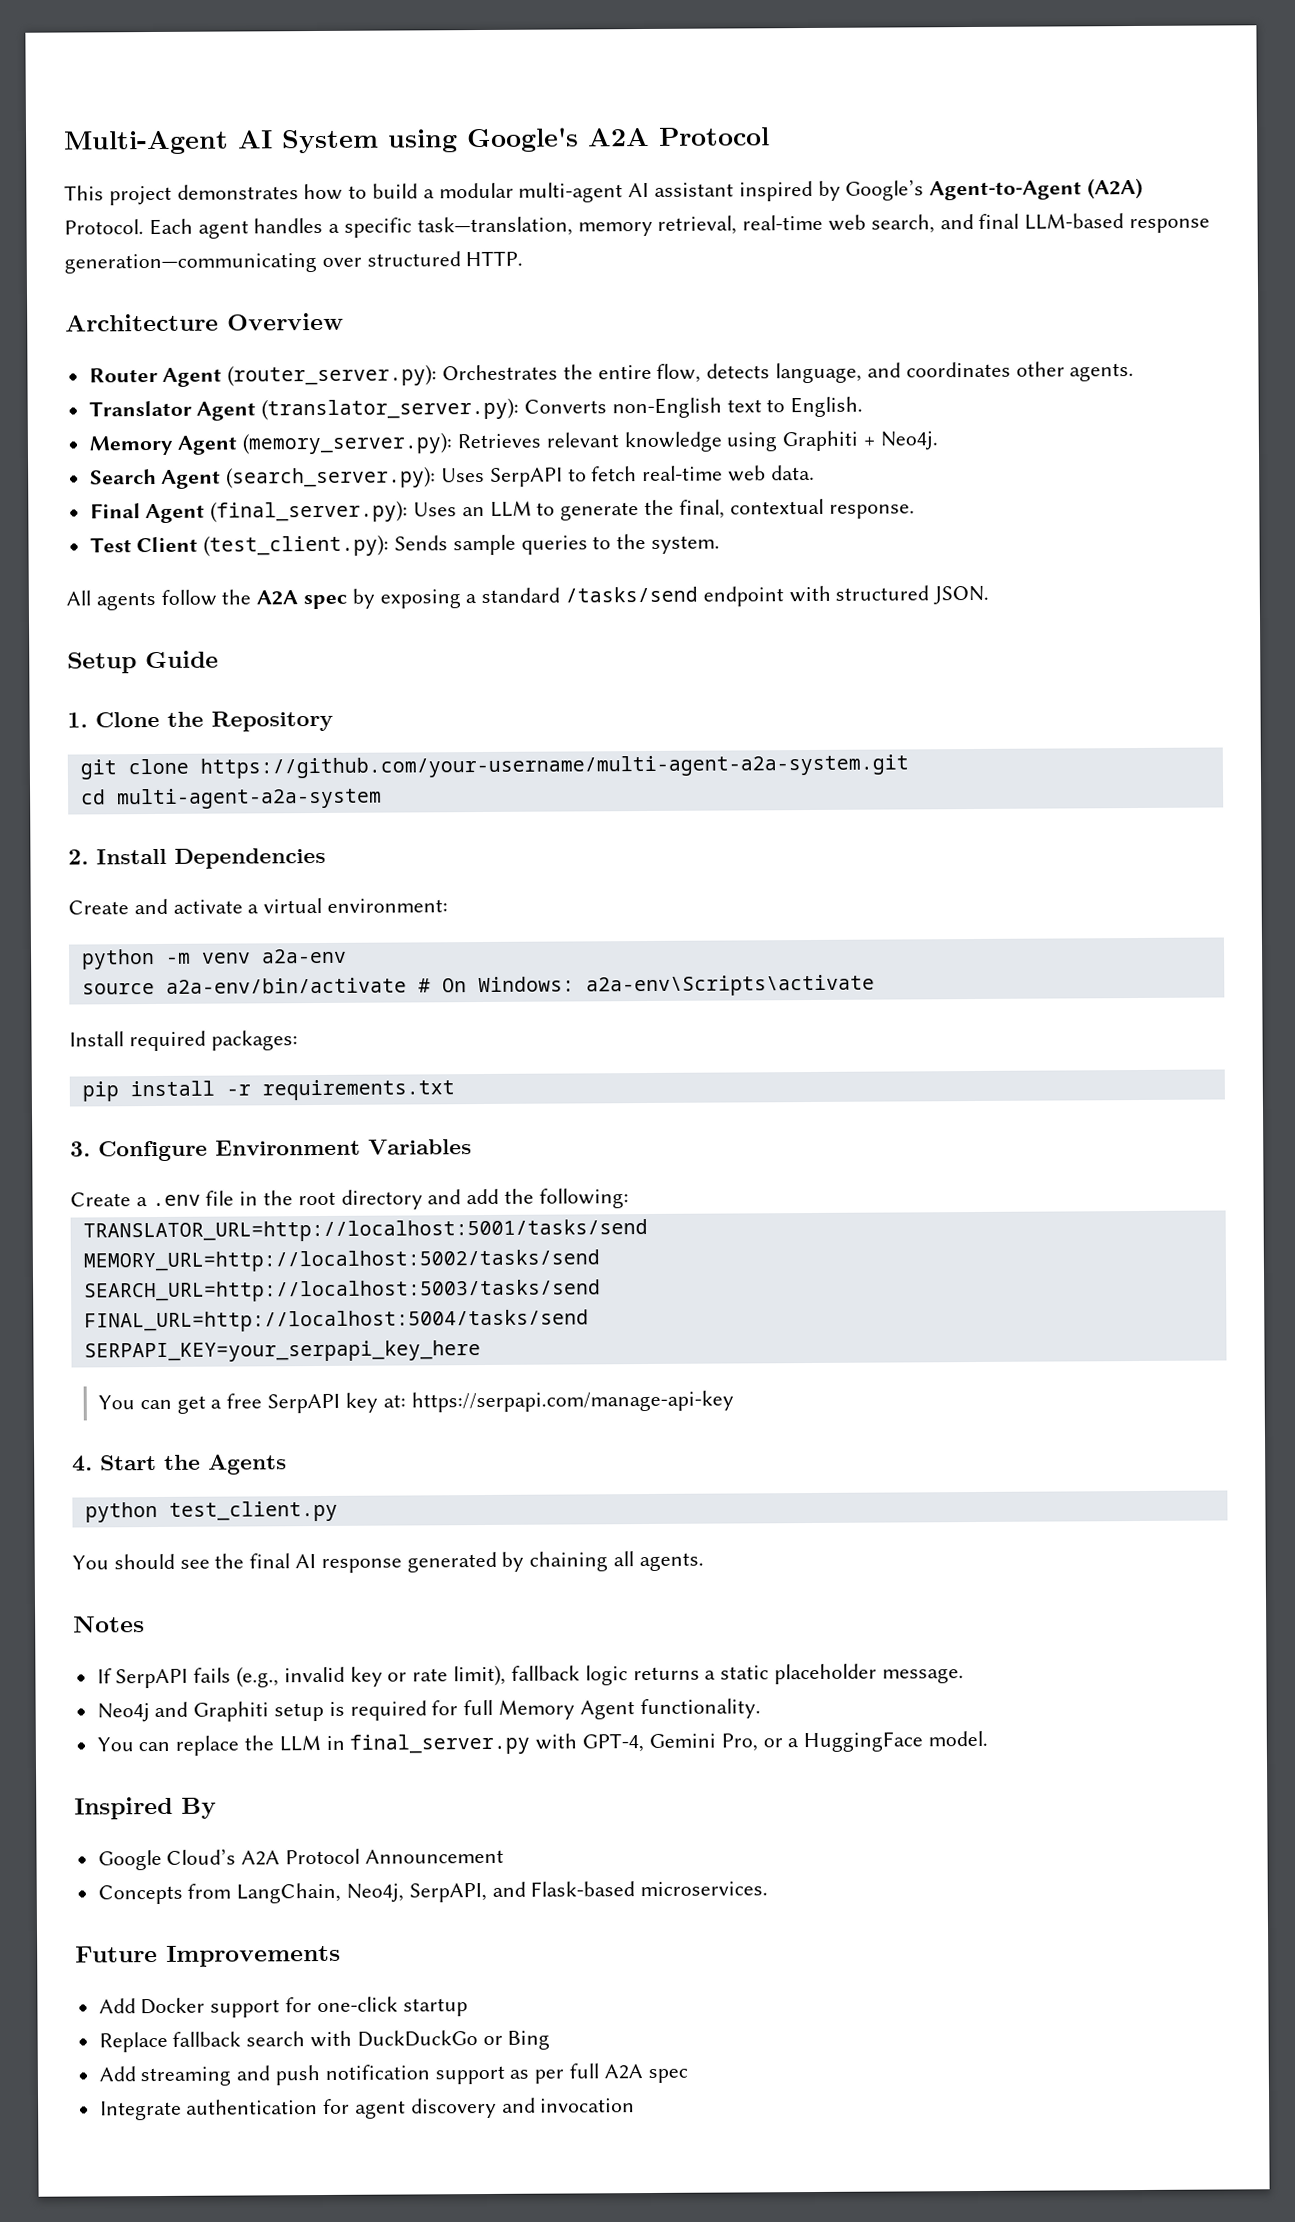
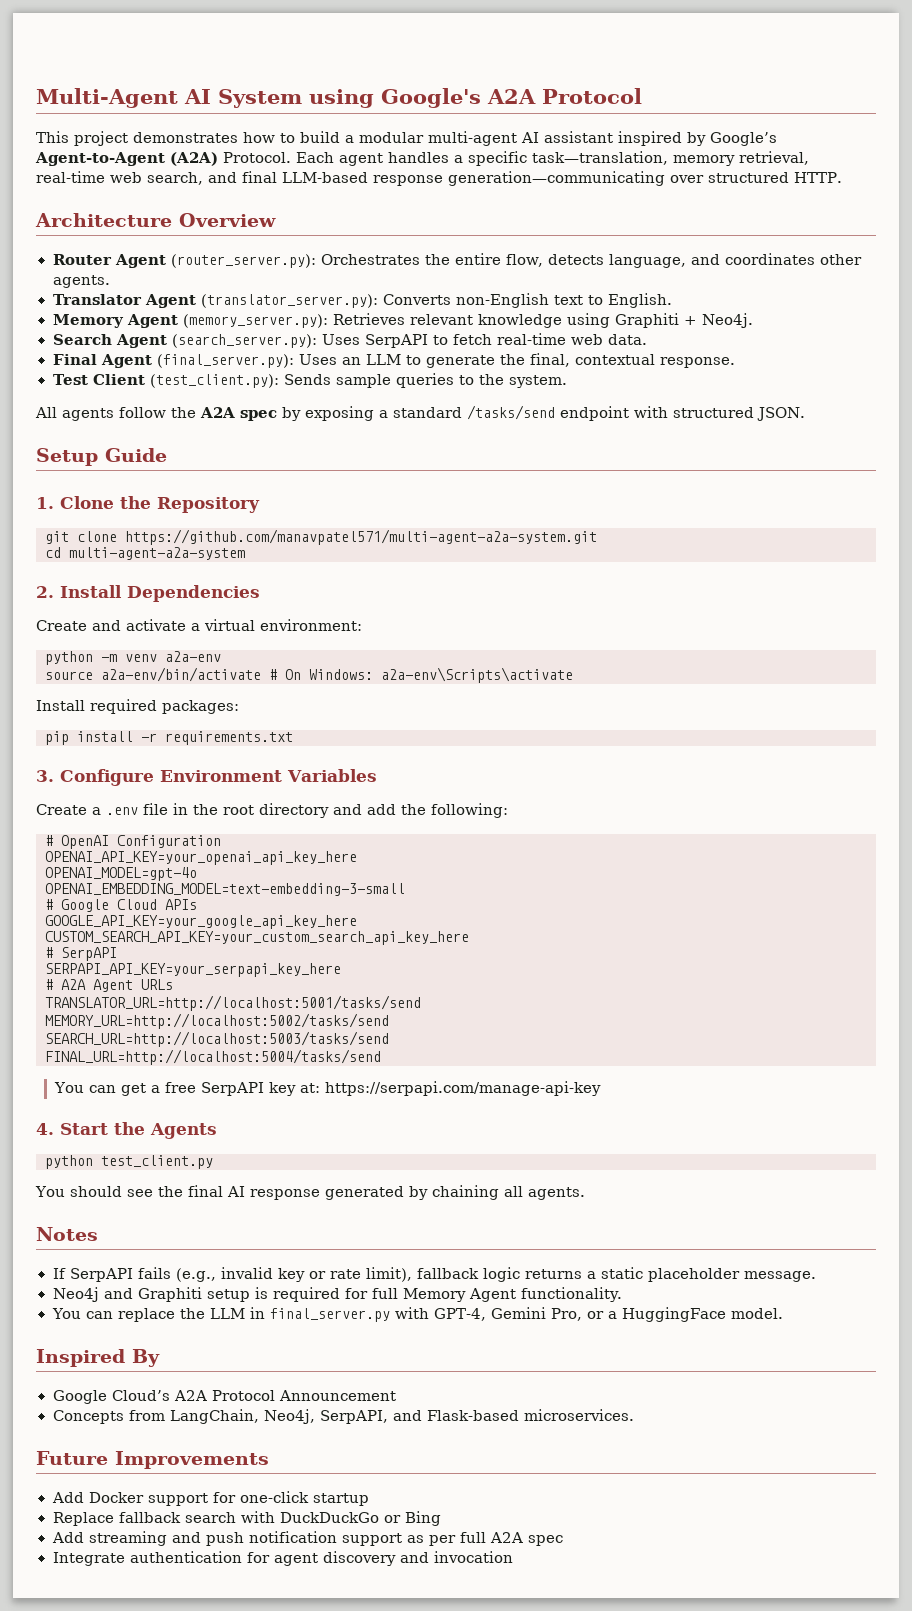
- git clone https://github.com/your-username/multi-agent-a2a-system.git
+ git clone https://github.com/manavpatel571/multi-agent-a2a-system.git
+ # OpenAI Configuration
+ OPENAI_API_KEY=your_openai_api_key_here
+ OPENAI_MODEL=gpt-4o
+ OPENAI_EMBEDDING_MODEL=text-embedding-3-small
+ # Google Cloud APIs
+ GOOGLE_API_KEY=your_google_api_key_here
+ CUSTOM_SEARCH_API_KEY=your_custom_search_api_key_here
+ # SerpAPI
+ SERPAPI_API_KEY=your_serpapi_key_here
+ # A2A Agent URLs
- SERPAPI_KEY=your_serpapi_key_here

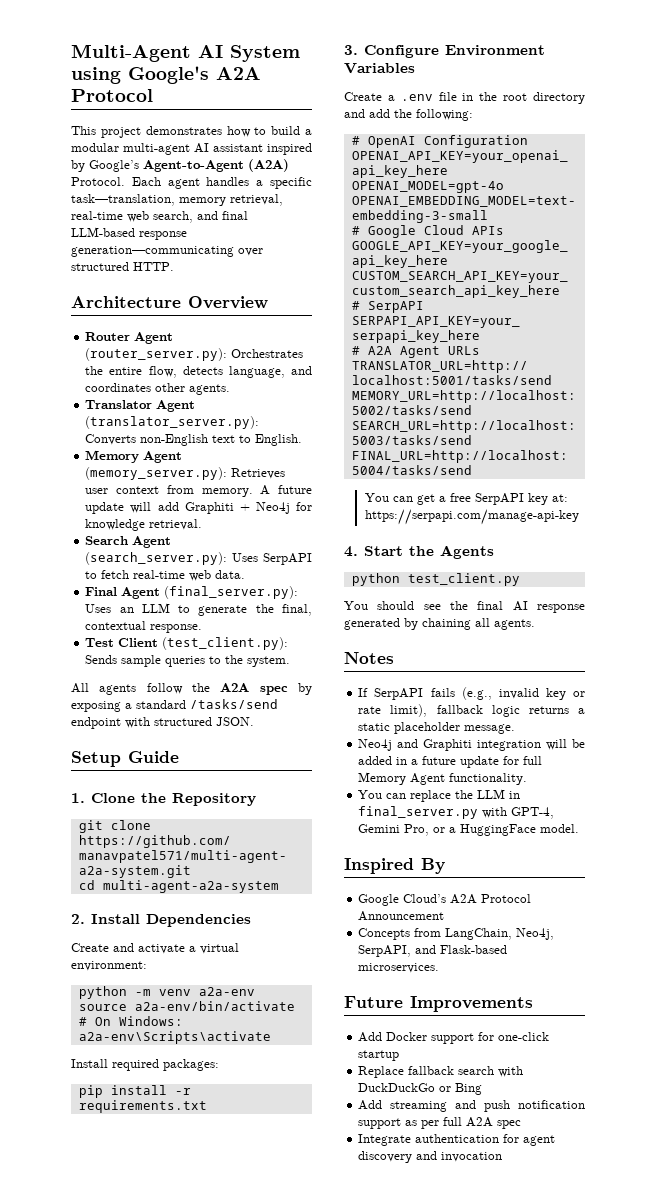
- Memory Agent (memory_server.py): Retrieves relevant knowledge using Graphiti + Neo4j.
+ Memory Agent (memory_server.py): Retrieves user context from memory. A future update will add Graphiti + Neo4j for knowledge retrieval.
- Neo4j and Graphiti setup is required for full Memory Agent functionality.
+ Neo4j and Graphiti integration will be added in a future update for full Memory Agent functionality.

